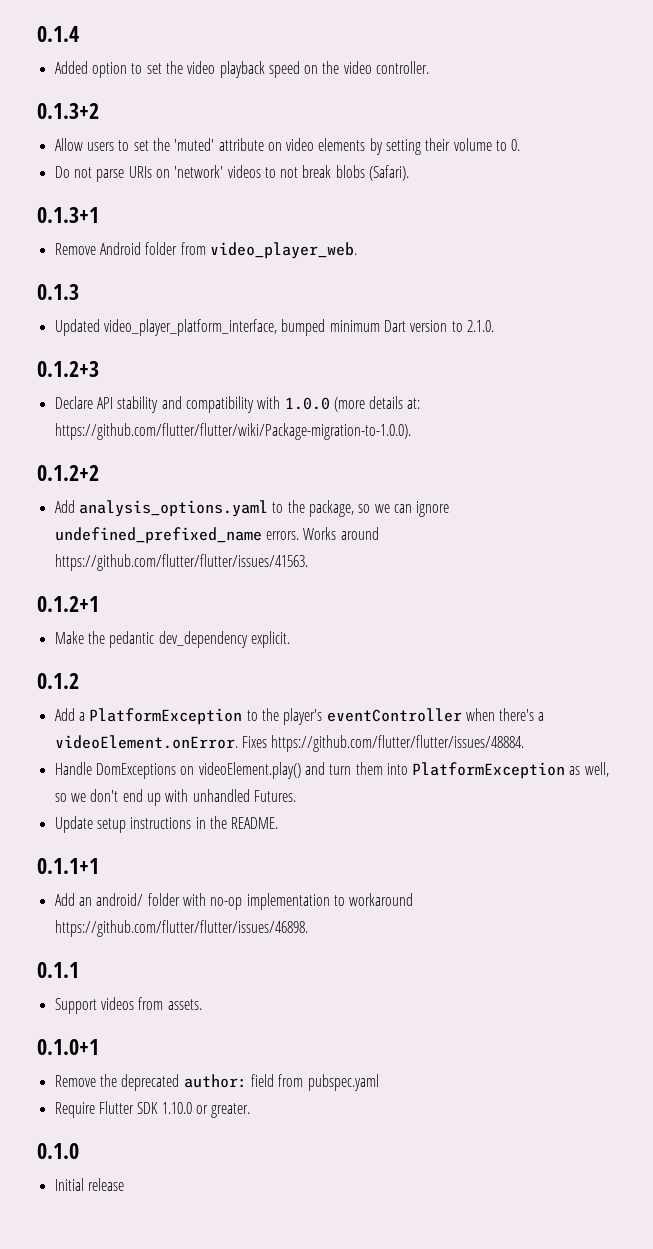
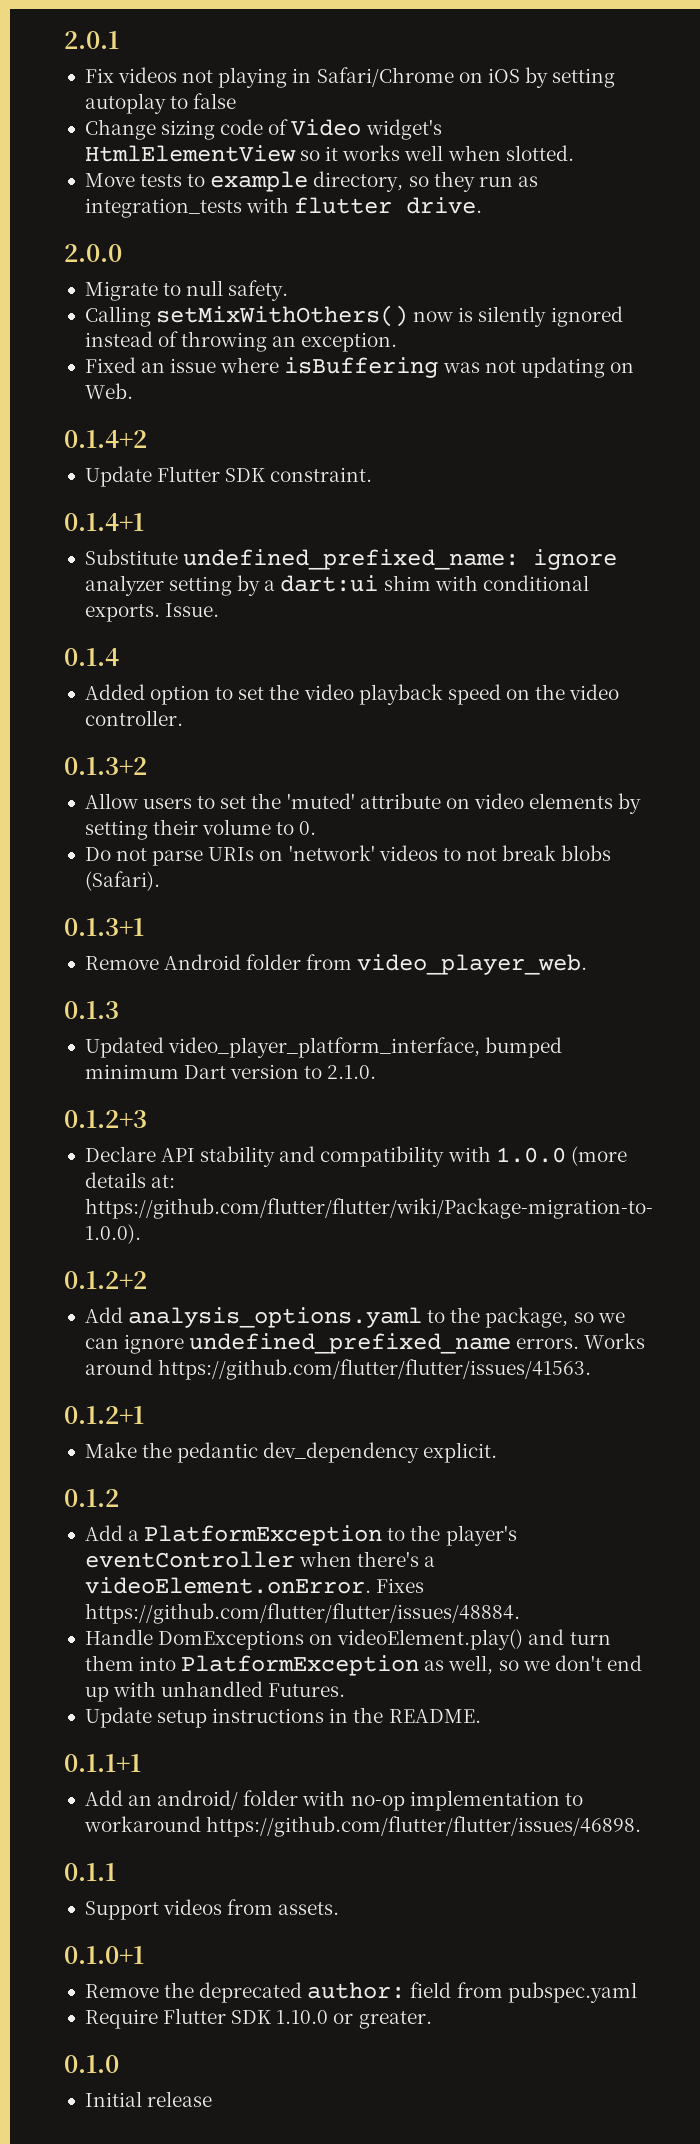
+ 2.0.1
+ Fix videos not playing in Safari/Chrome on iOS by setting autoplay to false
+ Change sizing code of Video widget's HtmlElementView so it works well when slotted.
+ Move tests to example directory, so they run as integration_tests with flutter drive.
+ 2.0.0
+ Migrate to null safety.
+ Calling setMixWithOthers() now is silently ignored instead of throwing an exception.
+ Fixed an issue where isBuffering was not updating on Web.
+ 0.1.4+2
+ Update Flutter SDK constraint.
+ 0.1.4+1
+ Substitute undefined_prefixed_name: ignore analyzer setting by a dart:ui shim with conditional exports. Issue.

